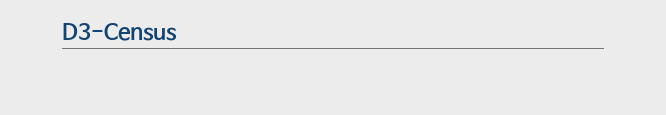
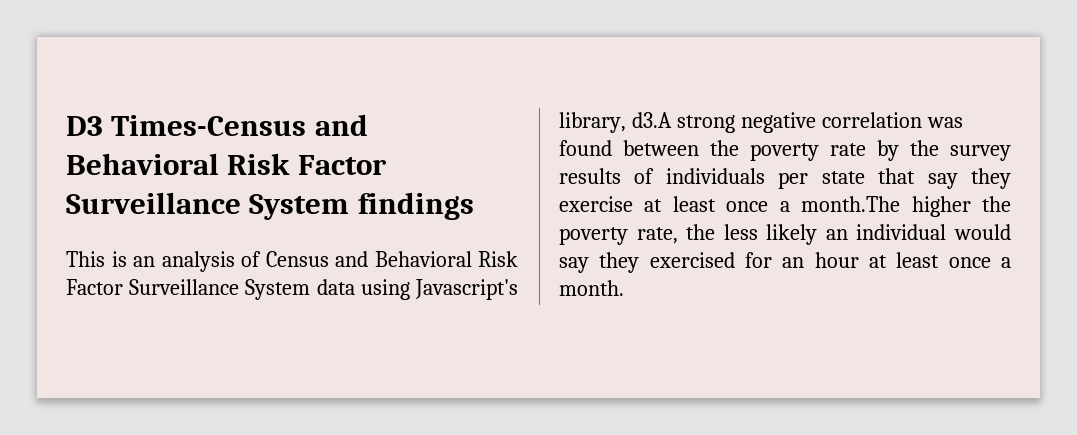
- D3-Census
+ D3 Times-Census and Behavioral Risk Factor Surveillance System findings
+ This is an analysis of Census and Behavioral Risk Factor Surveillance System data using Javascript's library, d3.A strong negative correlation was found between the poverty rate by the survey results of individuals per state that say they exercise at least once a month.The higher the poverty rate, the less likely an individual would say they exercised for an hour at least once a month.

